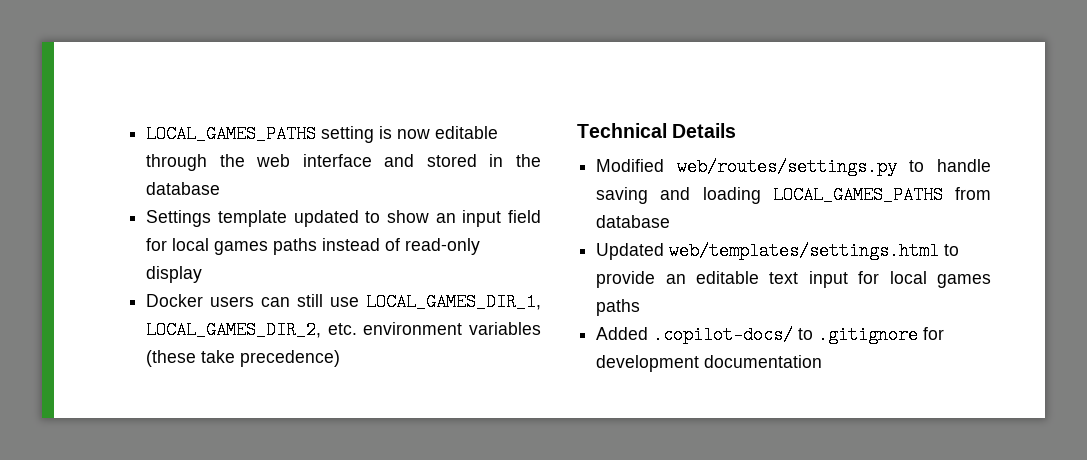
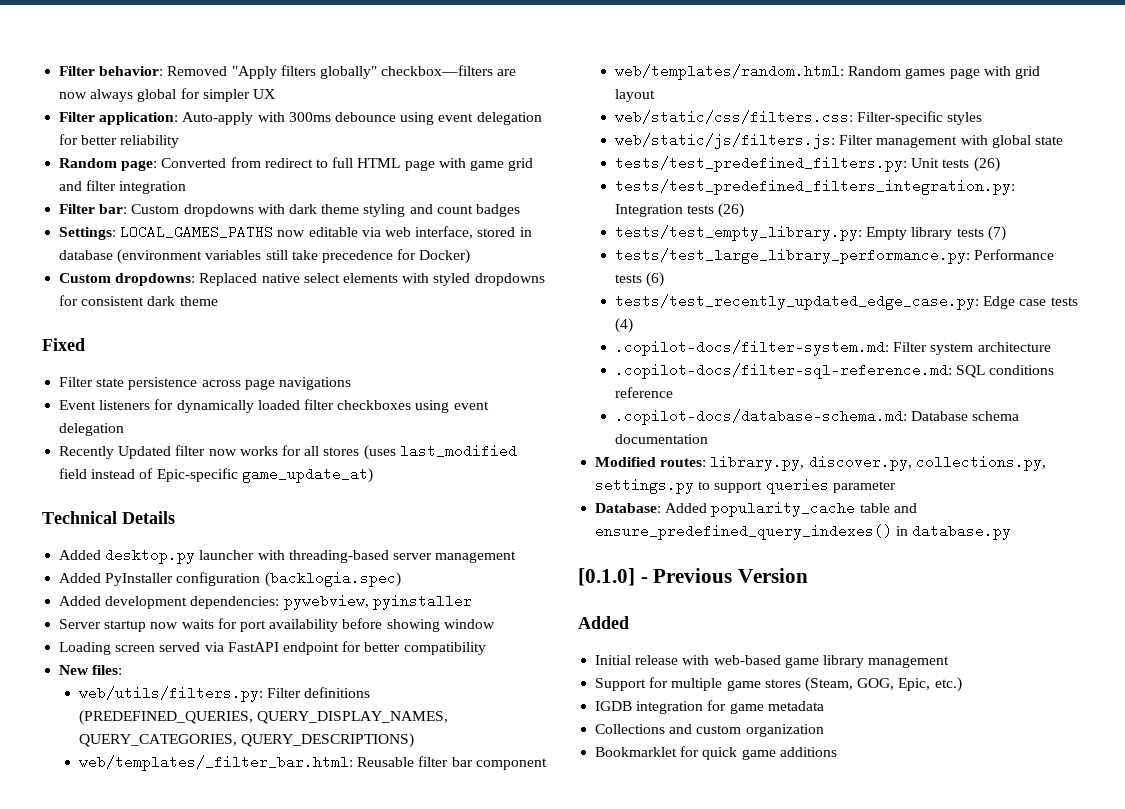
- LOCAL_GAMES_PATHS setting is now editable through the web interface and stored in the database
- Settings template updated to show an input field for local games paths instead of read-only display
- Docker users can still use LOCAL_GAMES_DIR_1, LOCAL_GAMES_DIR_2, etc. environment variables (these take precedence)
+ Filter behavior: Removed "Apply filters globally" checkbox—filters are now always global for simpler UX
+ Filter application: Auto-apply with 300ms debounce using event delegation for better reliability
+ Random page: Converted from redirect to full HTML page with game grid and filter integration
+ Filter bar: Custom dropdowns with dark theme styling and count badges
+ Settings: LOCAL_GAMES_PATHS now editable via web interface, stored in database (environment variables still take precedence for Docker)
+ Custom dropdowns: Replaced native select elements with styled dropdowns for consistent dark theme
+ Fixed
+ Filter state persistence across page navigations
+ Event listeners for dynamically loaded filter checkboxes using event delegation
+ Recently Updated filter now works for all stores (uses last_modified field instead of Epic-specific game_update_at)
  Technical Details
- Modified web/routes/settings.py to handle saving and loading LOCAL_GAMES_PATHS from database
- Updated web/templates/settings.html to provide an editable text input for local games paths
- Added .copilot-docs/ to .gitignore for development documentation
+ Added desktop.py launcher with threading-based server management
+ Added PyInstaller configuration (backlogia.spec)
+ Added development dependencies: pywebview, pyinstaller
+ Server startup now waits for port availability before showing window
+ Loading screen served via FastAPI endpoint for better compatibility
+ New files:
+ web/utils/filters.py: Filter definitions (PREDEFINED_QUERIES, QUERY_DISPLAY_NAMES, QUERY_CATEGORIES, QUERY_DESCRIPTIONS)
+ web/templates/_filter_bar.html: Reusable filter bar component
+ web/templates/random.html: Random games page with grid layout
+ web/static/css/filters.css: Filter-specific styles
+ web/static/js/filters.js: Filter management with global state
+ tests/test_predefined_filters.py: Unit tests (26)
+ tests/test_predefined_filters_integration.py: Integration tests (26)
+ tests/test_empty_library.py: Empty library tests (7)
+ tests/test_large_library_performance.py: Performance tests (6)
+ tests/test_recently_updated_edge_case.py: Edge case tests (4)
+ .copilot-docs/filter-system.md: Filter system architecture
+ .copilot-docs/filter-sql-reference.md: SQL conditions reference
+ .copilot-docs/database-schema.md: Database schema documentation
+ Modified routes: library.py, discover.py, collections.py, settings.py to support queries parameter
+ Database: Added popularity_cache table and ensure_predefined_query_indexes() in database.py
+ [0.1.0] - Previous Version
+ Added
+ Initial release with web-based game library management
+ Support for multiple game stores (Steam, GOG, Epic, etc.)
+ IGDB integration for game metadata
+ Collections and custom organization
+ Bookmarklet for quick game additions

